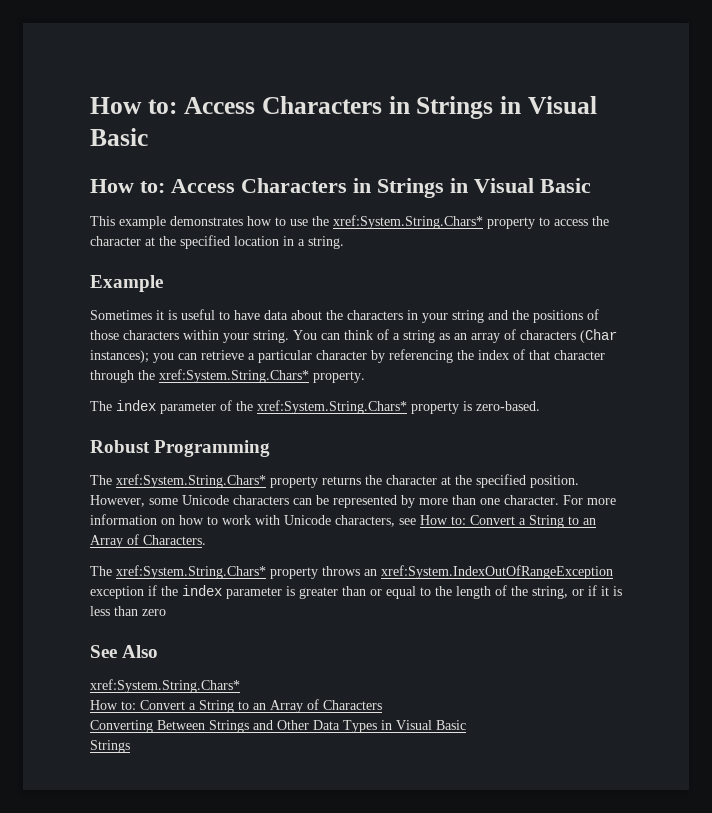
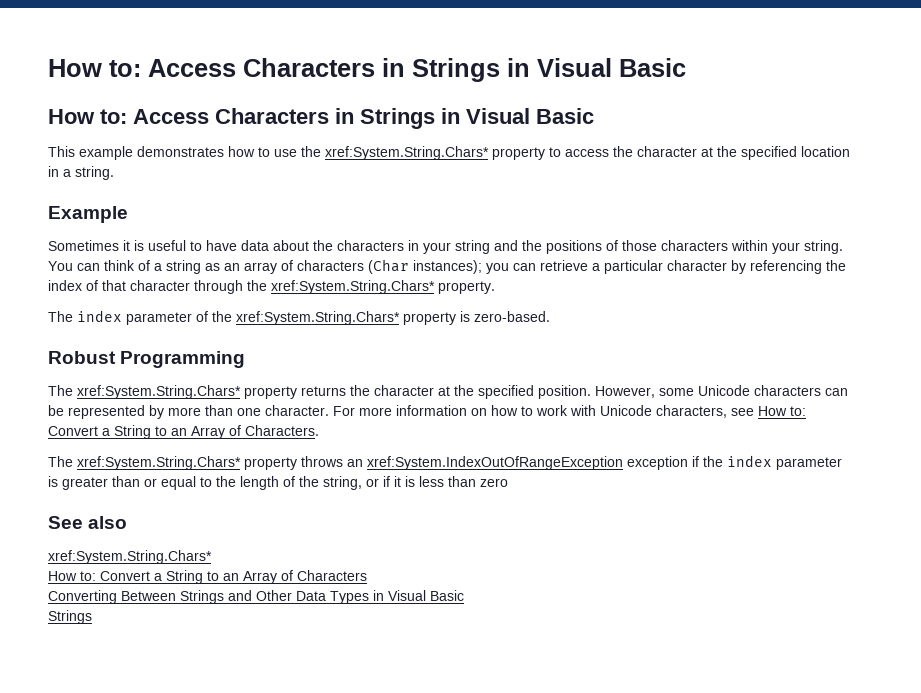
- See Also
+ See also

